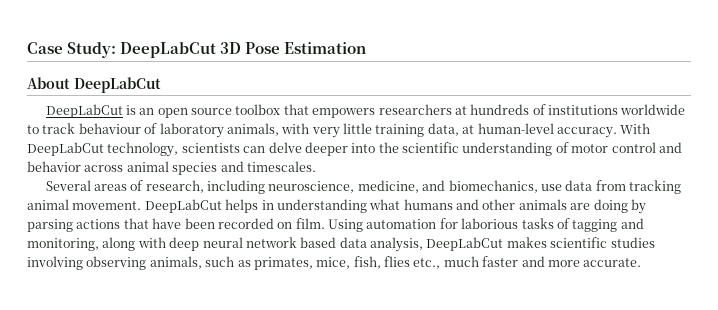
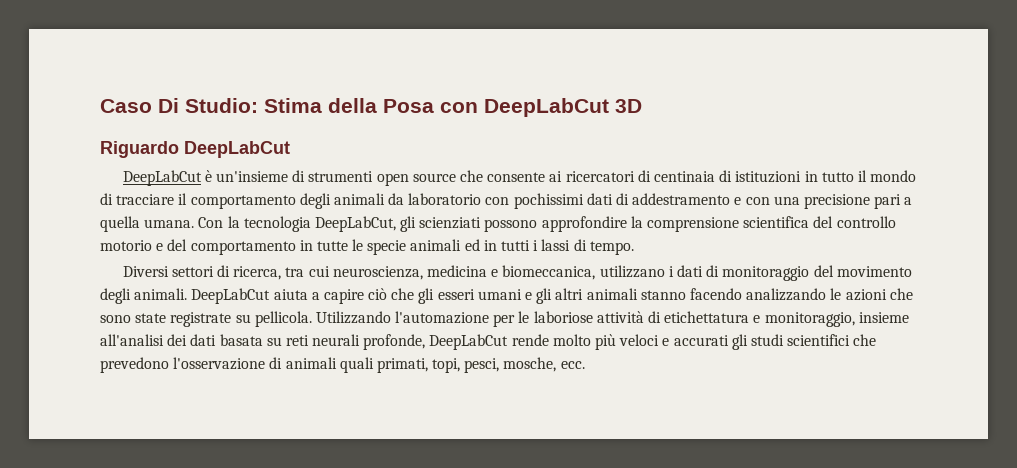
- Case Study: DeepLabCut 3D Pose Estimation
- About DeepLabCut
+ Caso Di Studio: Stima della Posa con DeepLabCut 3D
+ Riguardo DeepLabCut
- DeepLabCut is an open source toolbox that empowers researchers at hundreds of institutions worldwide to track behaviour of laboratory animals, with very little training data, at human-level accuracy. With DeepLabCut technology, scientists can delve deeper into the scientific understanding of motor control and behavior across animal species and timescales.
- Several areas of research, including neuroscience, medicine, and biomechanics, use data from tracking animal movement. DeepLabCut helps in understanding what humans and other animals are doing by parsing actions that have been recorded on film. Using automation for laborious tasks of tagging and monitoring, along with deep neural network based data analysis, DeepLabCut makes scientific studies involving observing animals, such as primates, mice, fish, flies etc., much faster and more accurate.
+ DeepLabCut è un'insieme di strumenti open source che consente ai ricercatori di centinaia di istituzioni in tutto il mondo di tracciare il comportamento degli animali da laboratorio con pochissimi dati di addestramento e con una precisione pari a quella umana. Con la tecnologia DeepLabCut, gli scienziati possono approfondire la comprensione scientifica del controllo motorio e del comportamento in tutte le specie animali ed in tutti i lassi di tempo.
+ Diversi settori di ricerca, tra cui neuroscienza, medicina e biomeccanica, utilizzano i dati di monitoraggio del movimento degli animali. DeepLabCut aiuta a capire ciò che gli esseri umani e gli altri animali stanno facendo analizzando le azioni che sono state registrate su pellicola. Utilizzando l'automazione per le laboriose attività di etichettatura e monitoraggio, insieme all'analisi dei dati basata su reti neurali profonde, DeepLabCut rende molto più veloci e accurati gli studi scientifici che prevedono l'osservazione di animali quali primati, topi, pesci, mosche, ecc.

